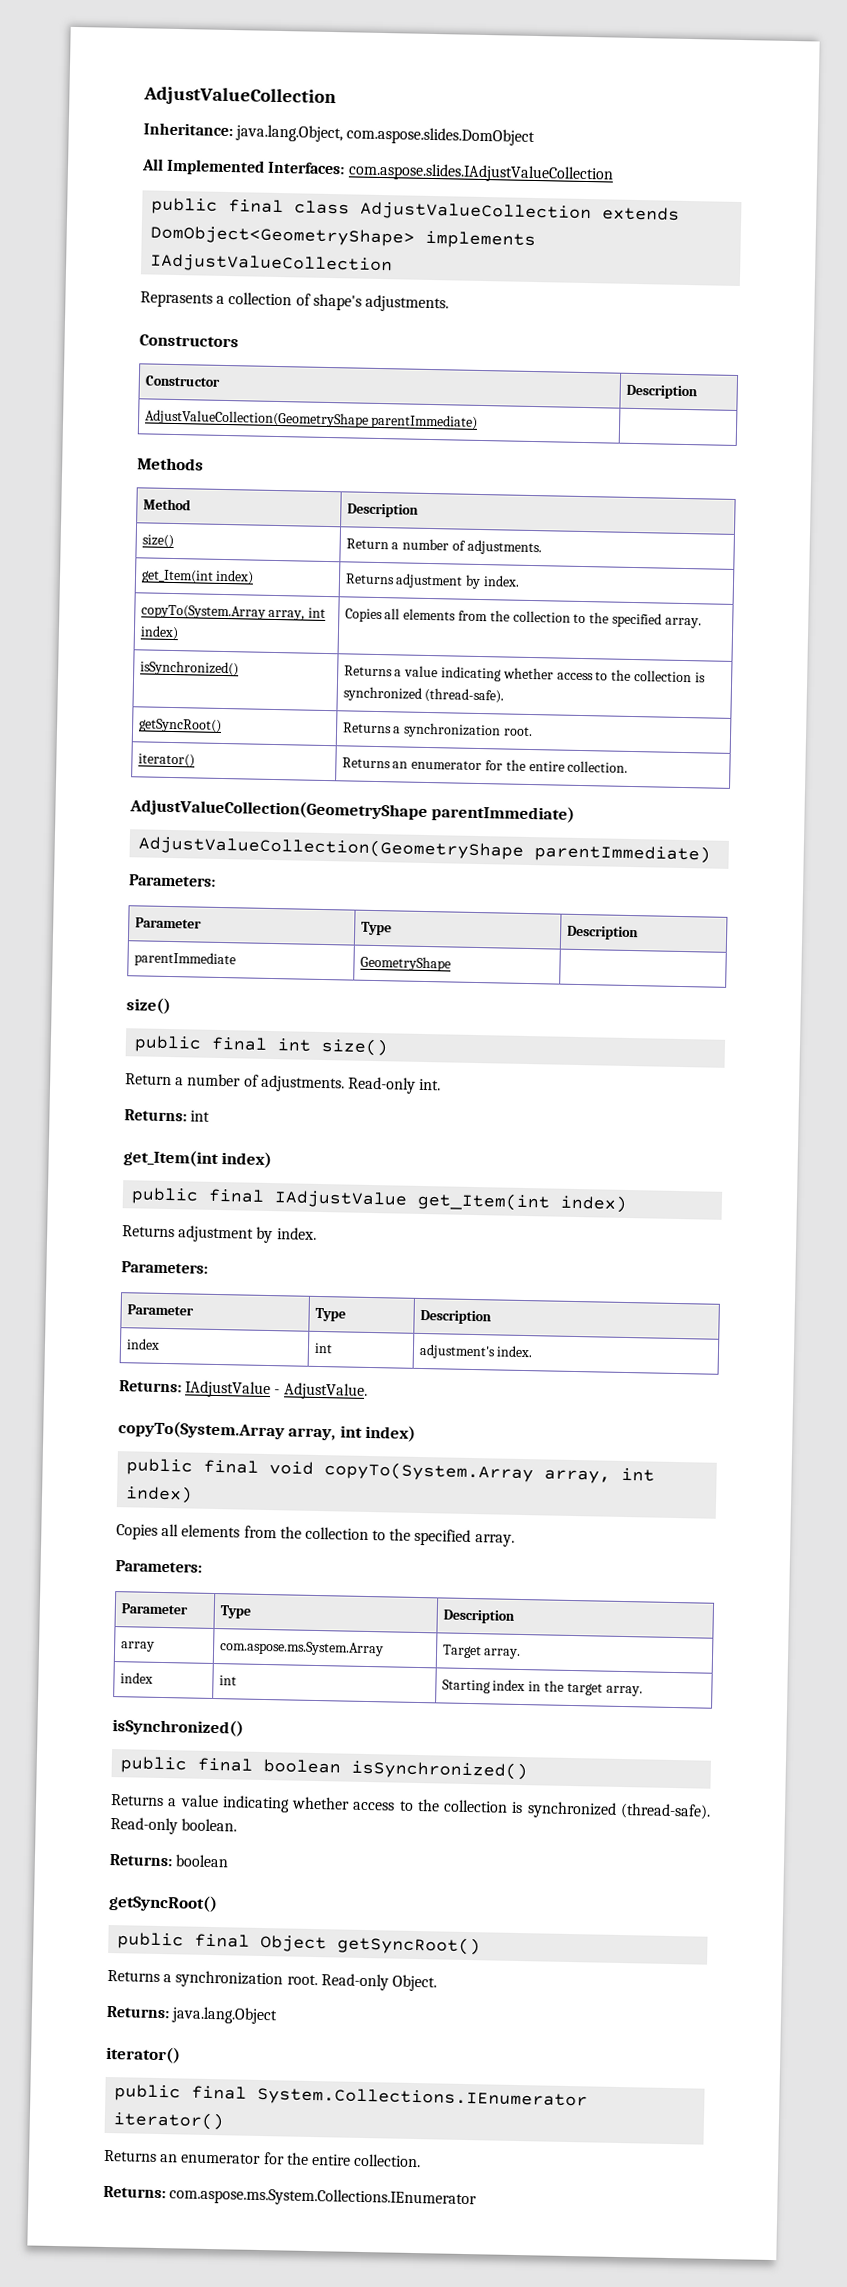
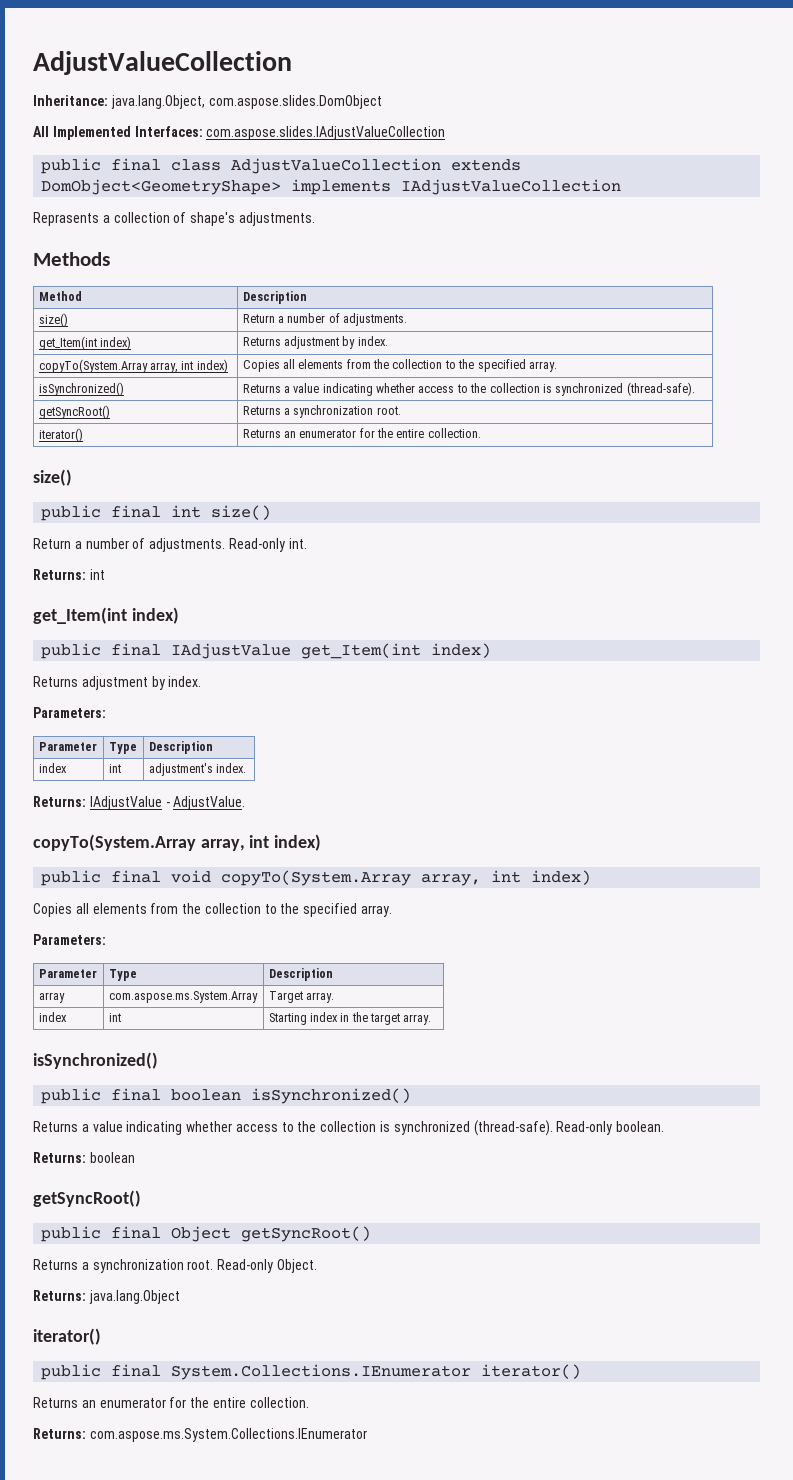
- Constructors
- Constructor | Description
- AdjustValueCollection(GeometryShape parentImmediate) |
  iterator() | Returns an enumerator for the entire collection.
- AdjustValueCollection(GeometryShape parentImmediate)
- AdjustValueCollection(GeometryShape parentImmediate)
- Parameters:
- Parameter | Type | Description
- parentImmediate | GeometryShape |

